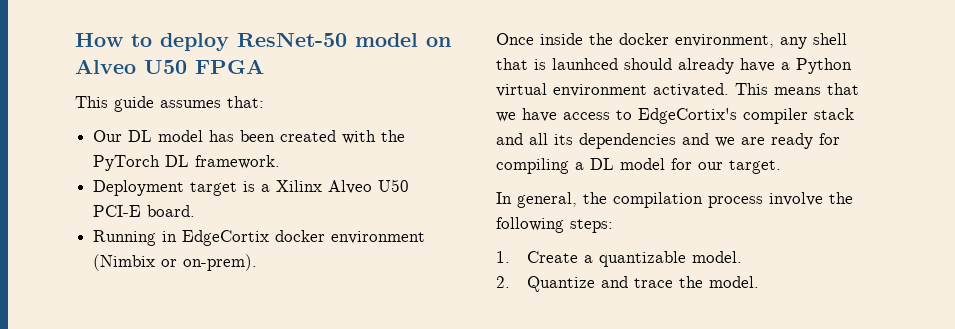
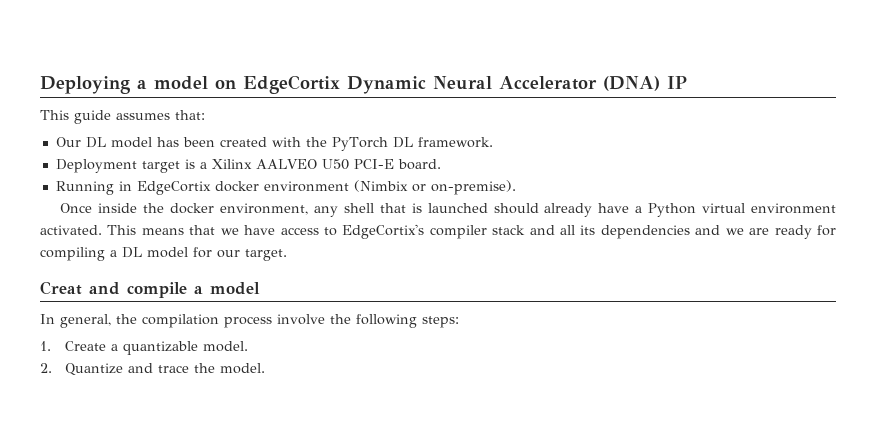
- How to deploy ResNet-50 model on Alveo U50 FPGA
+ Deploying a model on EdgeCortix Dynamic Neural Accelerator (DNA) IP
- Deployment target is a Xilinx Alveo U50 PCI-E board.
+ Deployment target is a Xilinx AALVEO U50 PCI-E board.
- Running in EdgeCortix docker environment (Nimbix or on-prem).
+ Running in EdgeCortix docker environment (Nimbix or on-premise).
- Once inside the docker environment, any shell that is launhced should already have a Python virtual environment activated.
+ Once inside the docker environment, any shell that is launched should already have a Python virtual environment activated.
+ Creat and compile a model

